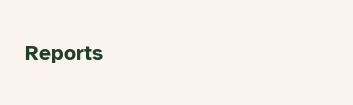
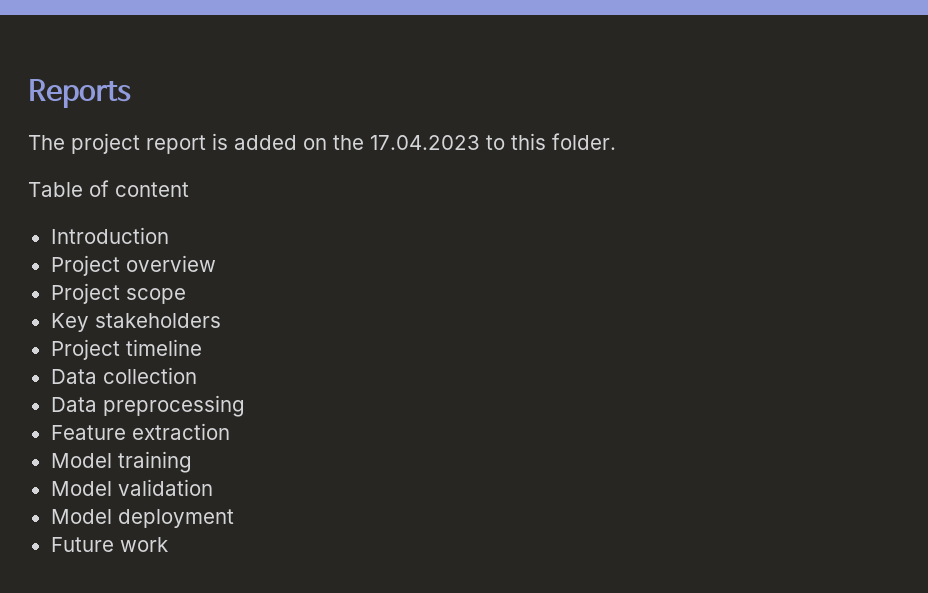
+ The project report is added on the 17.04.2023 to this folder.
+ Table of content
+ Introduction
+ Project overview
+ Project scope
+ Key stakeholders
+ Project timeline
+ Data collection
+ Data preprocessing
+ Feature extraction
+ Model training
+ Model validation
+ Model deployment
+ Future work

